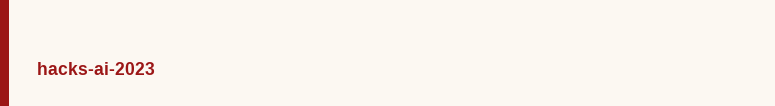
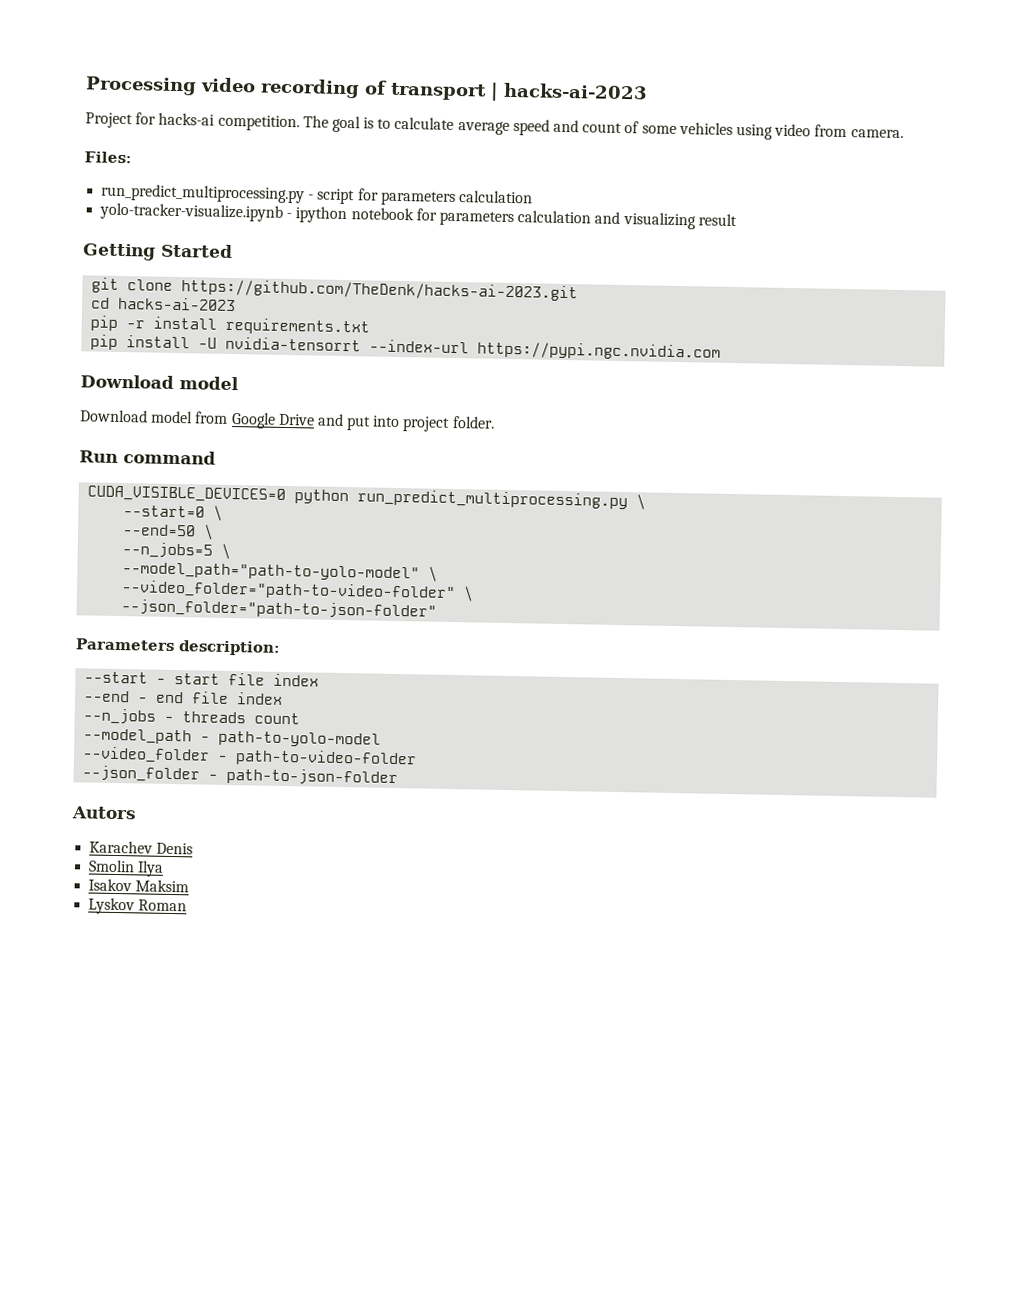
- hacks-ai-2023
+ Processing video recording of transport | hacks-ai-2023
+ Project for hacks-ai competition. The goal is to calculate average speed and count of some vehicles using video from camera.
+ Files:
+ run_predict_multiprocessing.py - script for parameters calculation
+ yolo-tracker-visualize.ipynb - ipython notebook for parameters calculation and visualizing result
+ Getting Started
+ git clone https://github.com/TheDenk/hacks-ai-2023.git
+ cd hacks-ai-2023
+ pip -r install requirements.txt
+ pip install -U nvidia-tensorrt --index-url https://pypi.ngc.nvidia.com
+ Download model
+ Download model from Google Drive and put into project folder.
+ Run command
+ CUDA_VISIBLE_DEVICES=0 python run_predict_multiprocessing.py \
+ --start=0 \
+ --end=50 \
+ --n_jobs=5 \
+ --model_path="path-to-yolo-model" \
+ --video_folder="path-to-video-folder" \
+ --json_folder="path-to-json-folder"
+ Parameters description:
+ --start - start file index
+ --end - end file index
+ --n_jobs - threads count
+ --model_path - path-to-yolo-model
+ --video_folder - path-to-video-folder
+ --json_folder - path-to-json-folder
+ Autors
+ Karachev Denis
+ Smolin Ilya
+ Isakov Maksim
+ Lyskov Roman

